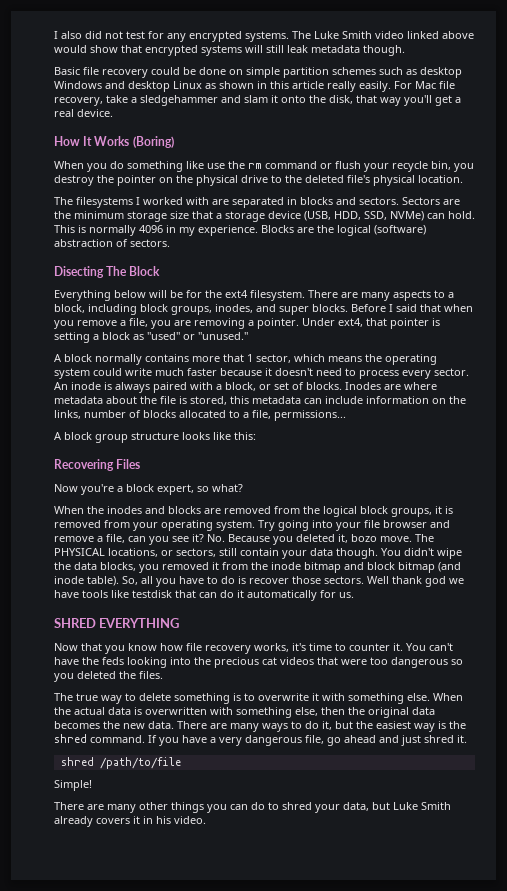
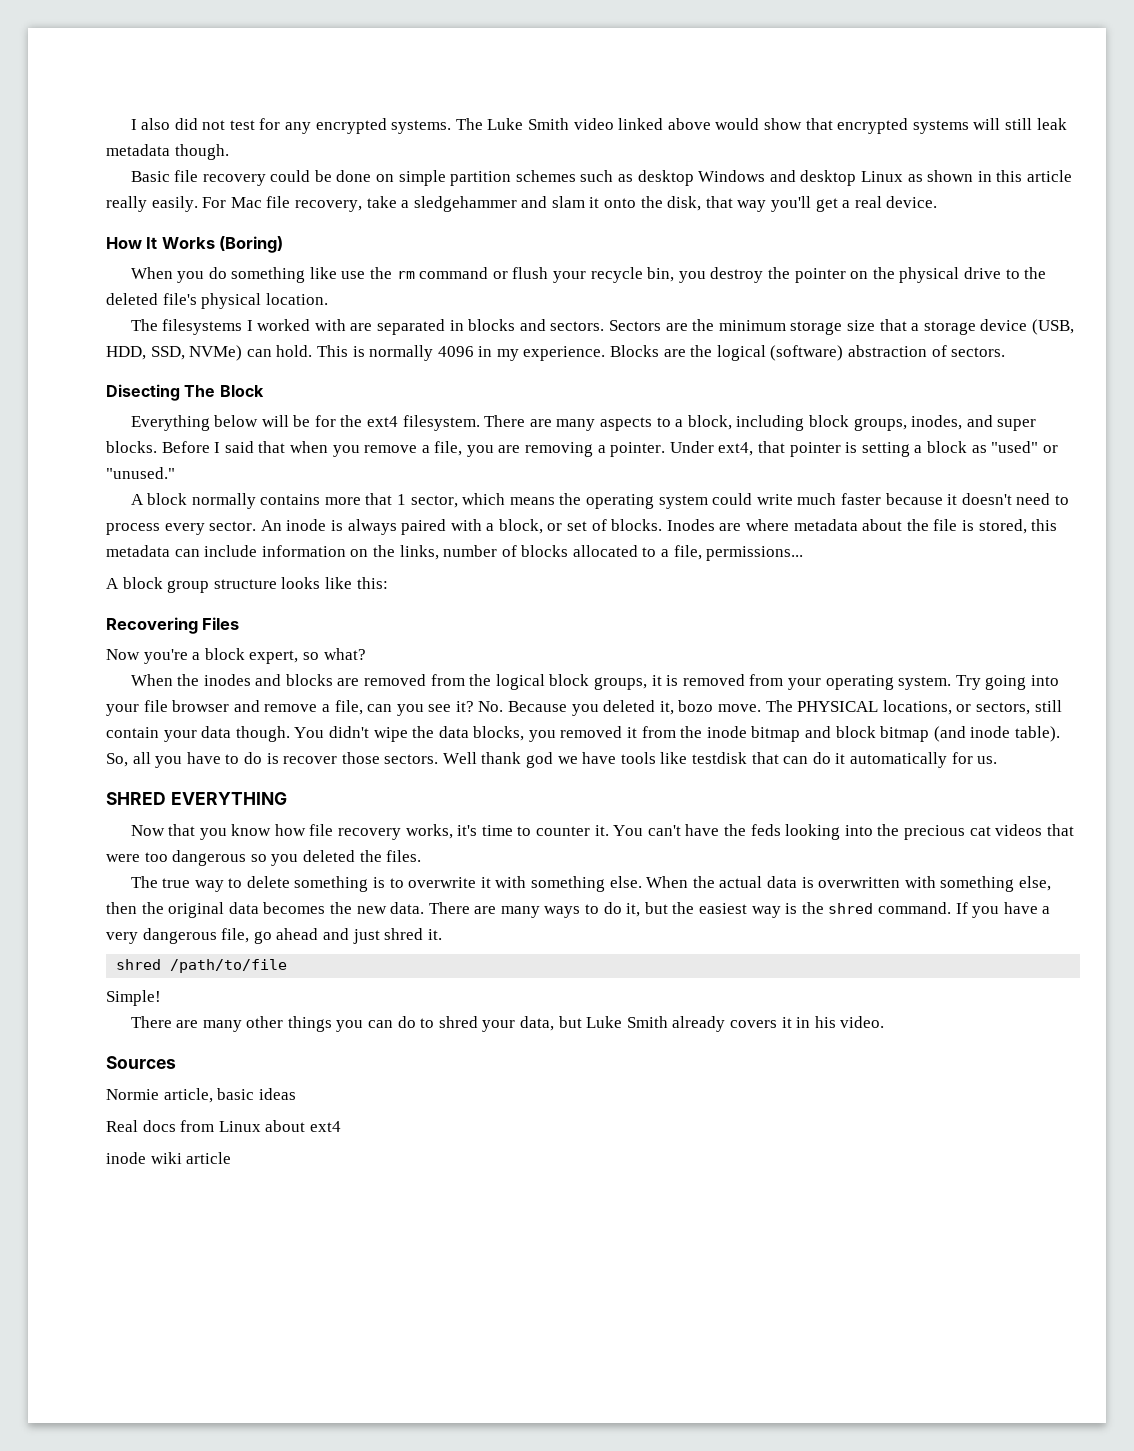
+ Sources
+ Normie article, basic ideas
+ Real docs from Linux about ext4
+ inode wiki article

